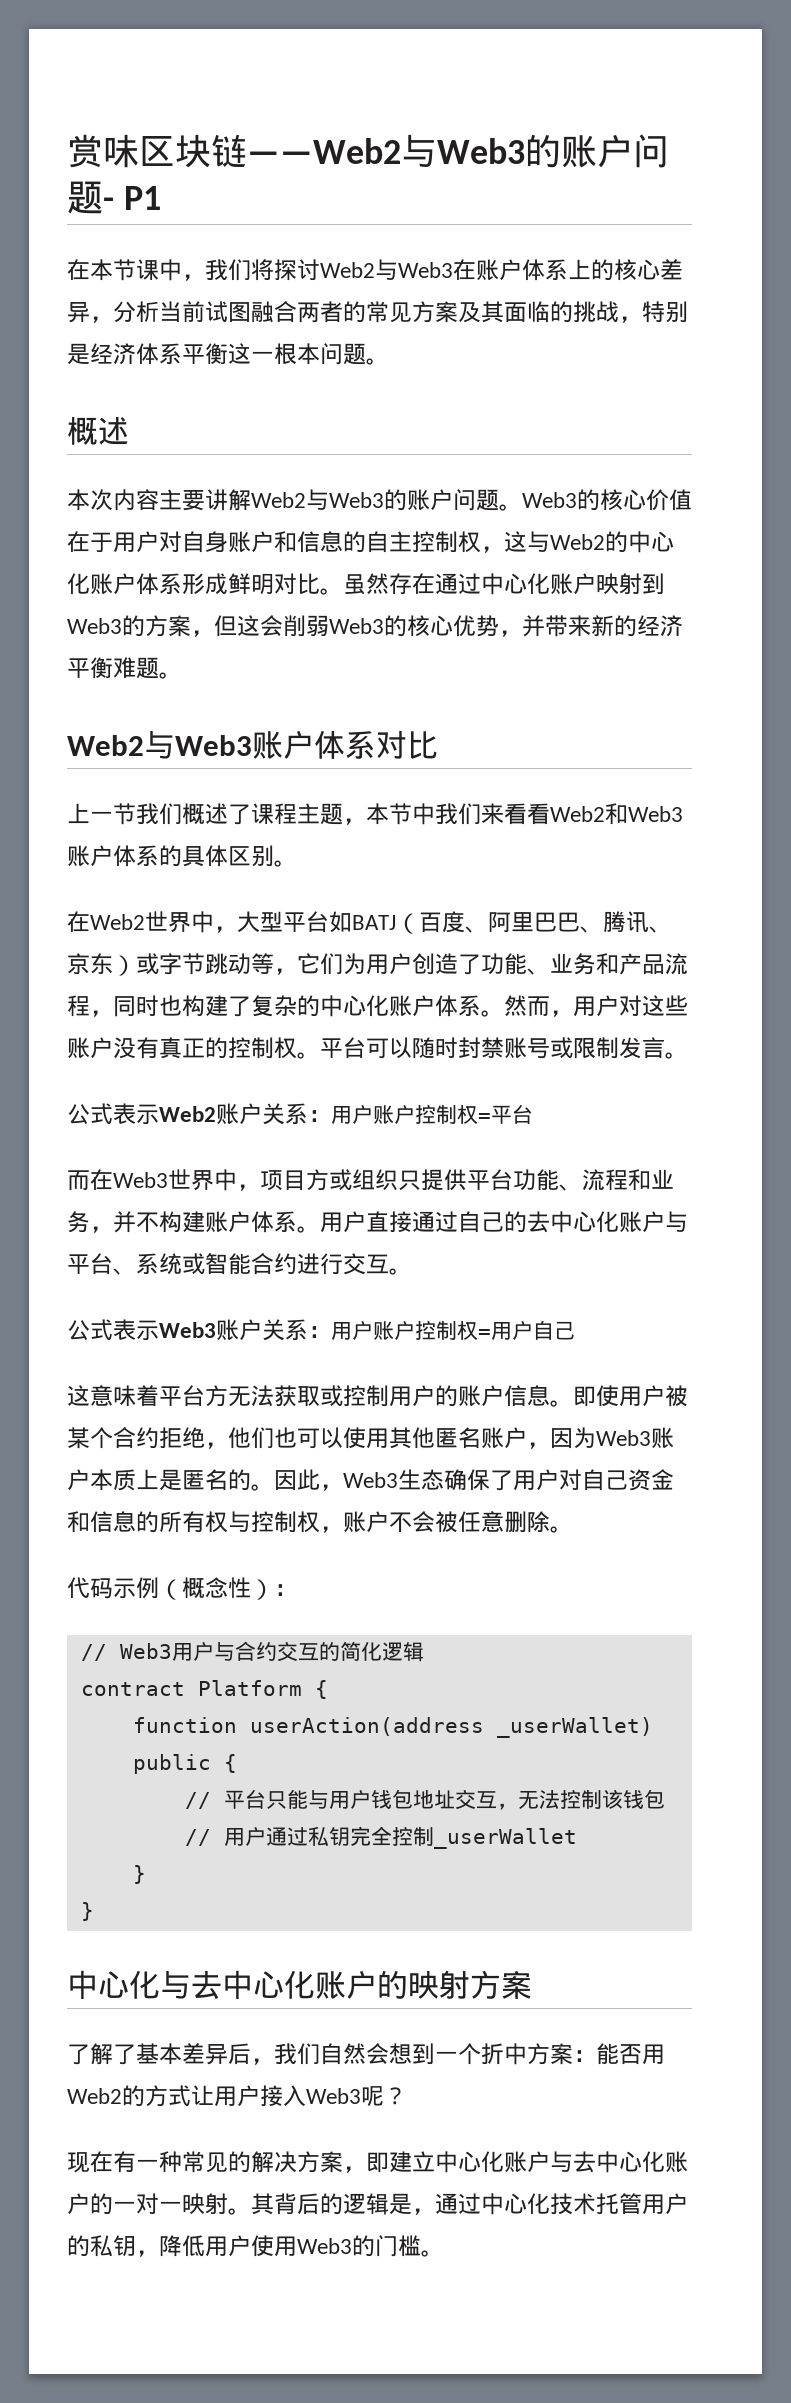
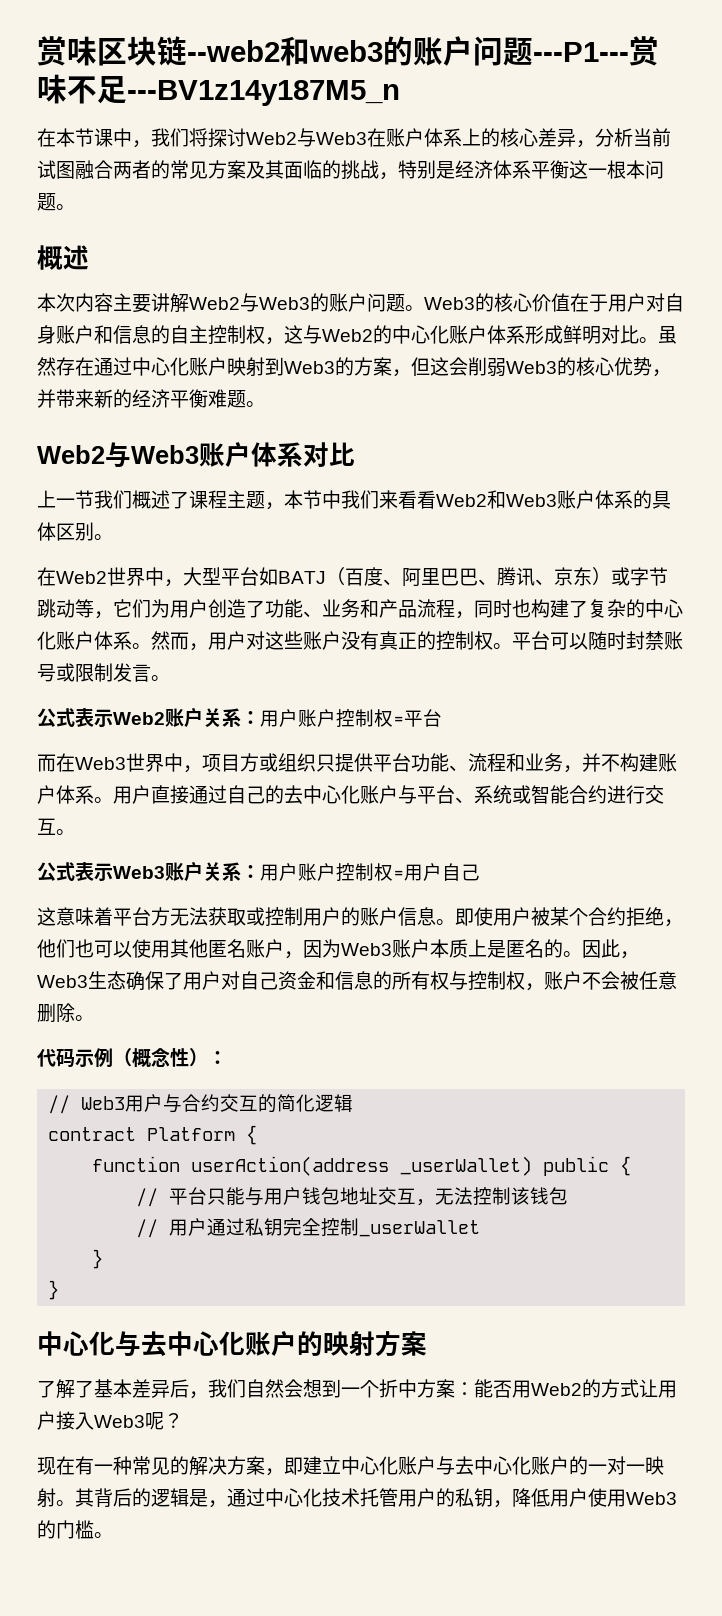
- 赏味区块链——Web2与Web3的账户问题- P1
+ 赏味区块链--web2和web3的账户问题---P1---赏味不足---BV1z14y187M5_n

